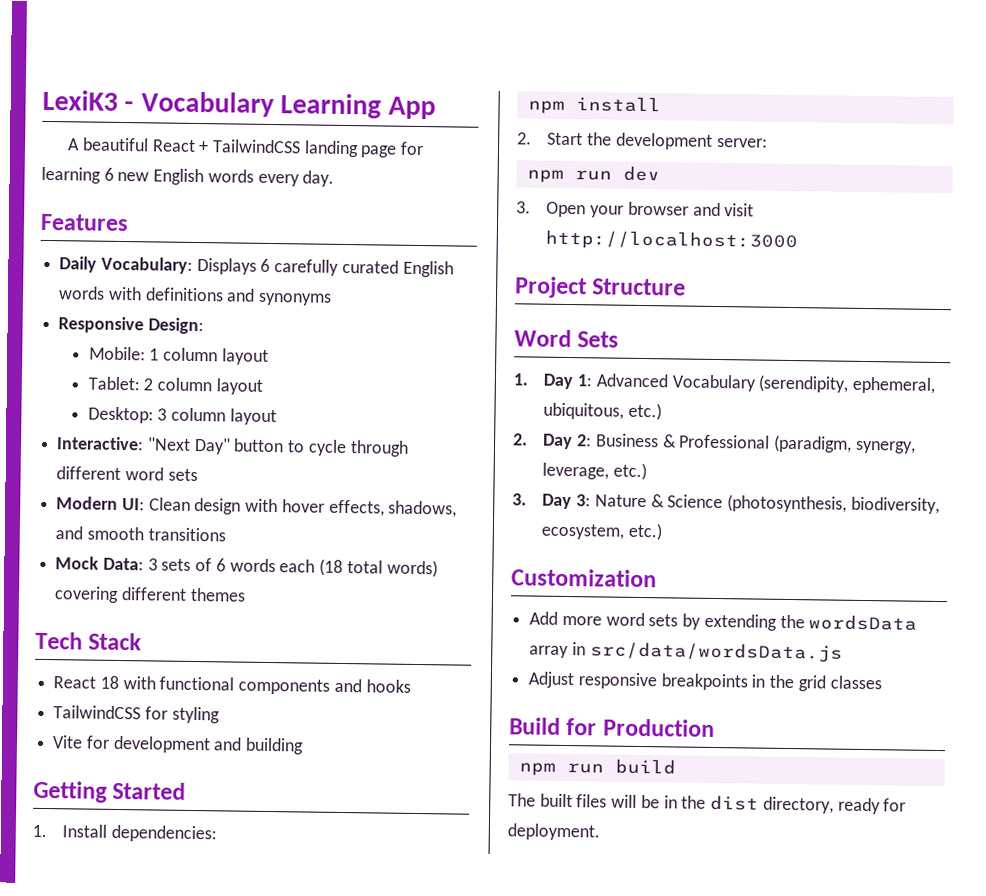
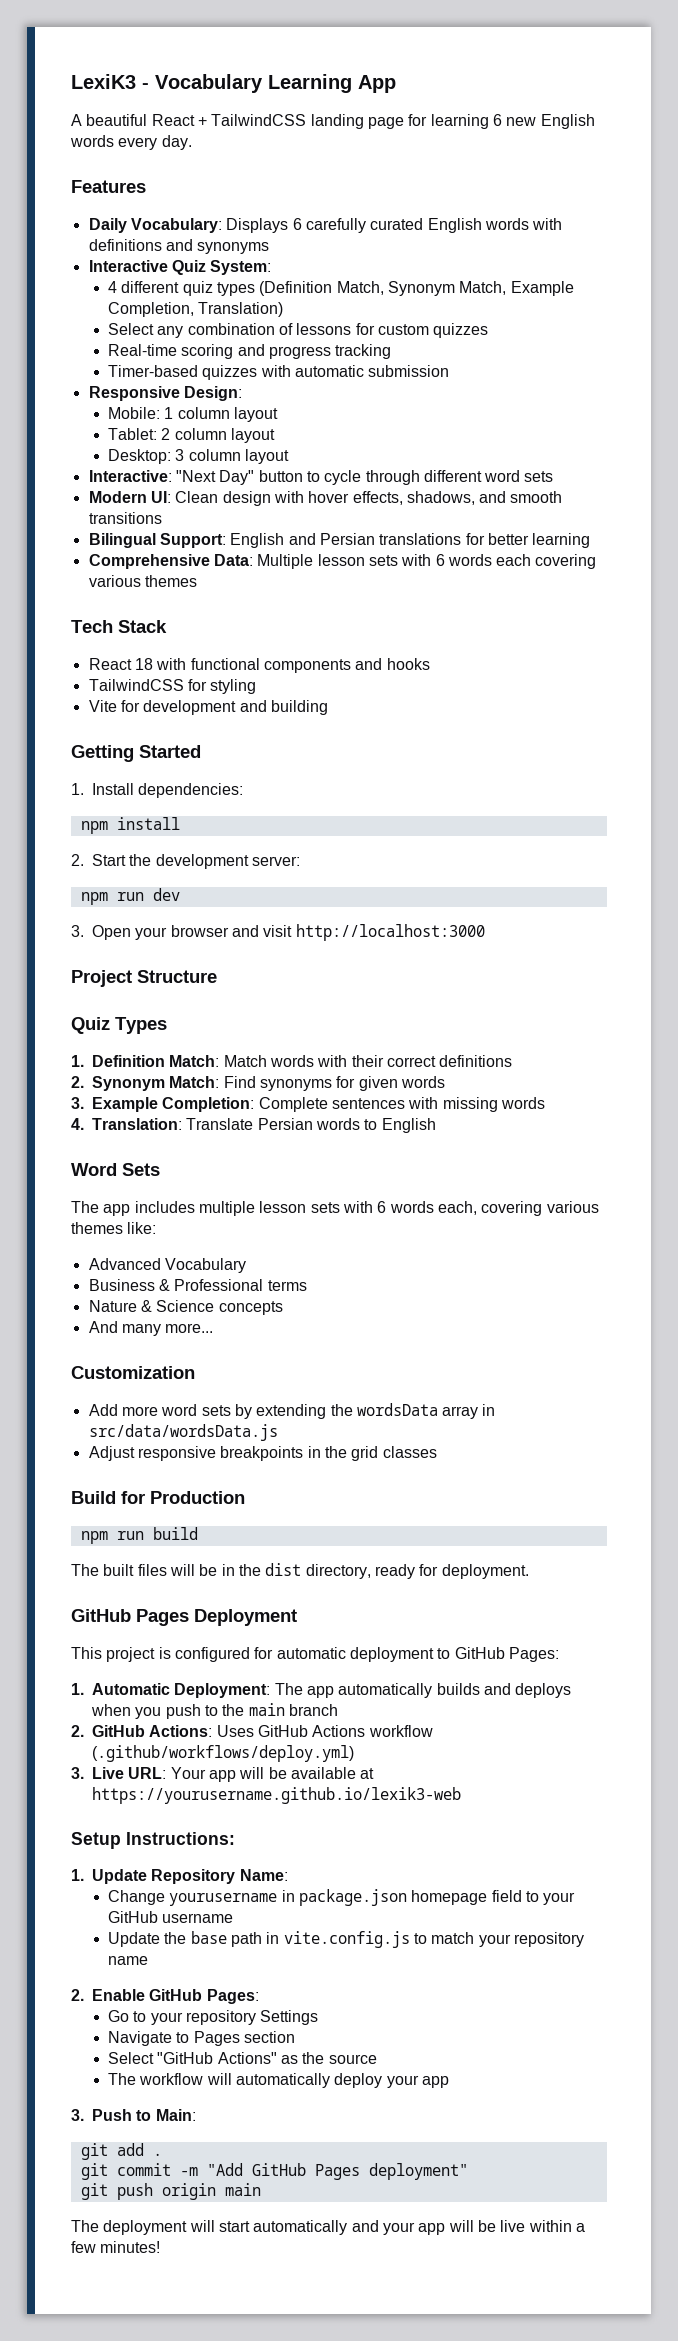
+ Interactive Quiz System:
+ 4 different quiz types (Definition Match, Synonym Match, Example Completion, Translation)
+ Select any combination of lessons for custom quizzes
+ Real-time scoring and progress tracking
+ Timer-based quizzes with automatic submission
- Mock Data: 3 sets of 6 words each (18 total words) covering different themes
+ Bilingual Support: English and Persian translations for better learning
+ Comprehensive Data: Multiple lesson sets with 6 words each covering various themes
+ Quiz Types
+ 1. Definition Match: Match words with their correct definitions
+ 2. Synonym Match: Find synonyms for given words
+ 3. Example Completion: Complete sentences with missing words
+ 4. Translation: Translate Persian words to English
  Word Sets
- 1. Day 1: Advanced Vocabulary (serendipity, ephemeral, ubiquitous, etc.)
- 2. Day 2: Business & Professional (paradigm, synergy, leverage, etc.)
- 3. Day 3: Nature & Science (photosynthesis, biodiversity, ecosystem, etc.)
+ The app includes multiple lesson sets with 6 words each, covering various themes like:
+ Advanced Vocabulary
+ Business & Professional terms
+ Nature & Science concepts
+ And many more...
+ GitHub Pages Deployment
+ This project is configured for automatic deployment to GitHub Pages:
+ 1. Automatic Deployment: The app automatically builds and deploys when you push to the main branch
+ 2. GitHub Actions: Uses GitHub Actions workflow (.github/workflows/deploy.yml)
+ 3. Live URL: Your app will be available at https://yourusername.github.io/lexik3-web
+ Setup Instructions:
+ 1. Update Repository Name:
+ Change yourusername in package.json homepage field to your GitHub username
+ Update the base path in vite.config.js to match your repository name
+ 2. Enable GitHub Pages:
+ Go to your repository Settings
+ Navigate to Pages section
+ Select "GitHub Actions" as the source
+ The workflow will automatically deploy your app
+ 3. Push to Main:
+ git add .
+ git commit -m "Add GitHub Pages deployment"
+ git push origin main
+ The deployment will start automatically and your app will be live within a few minutes!

